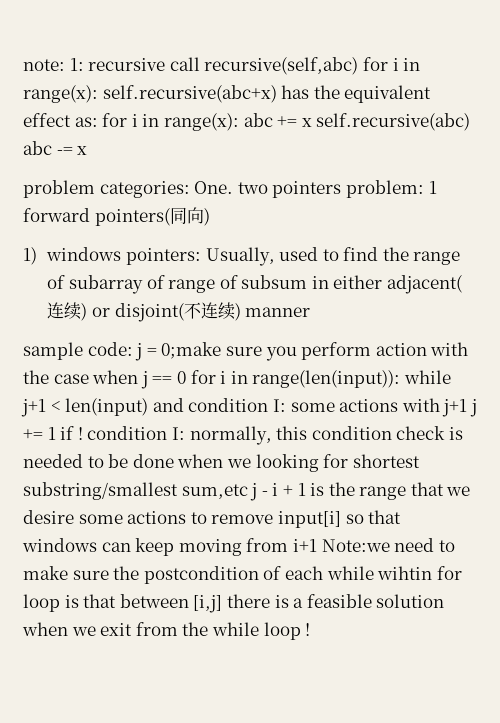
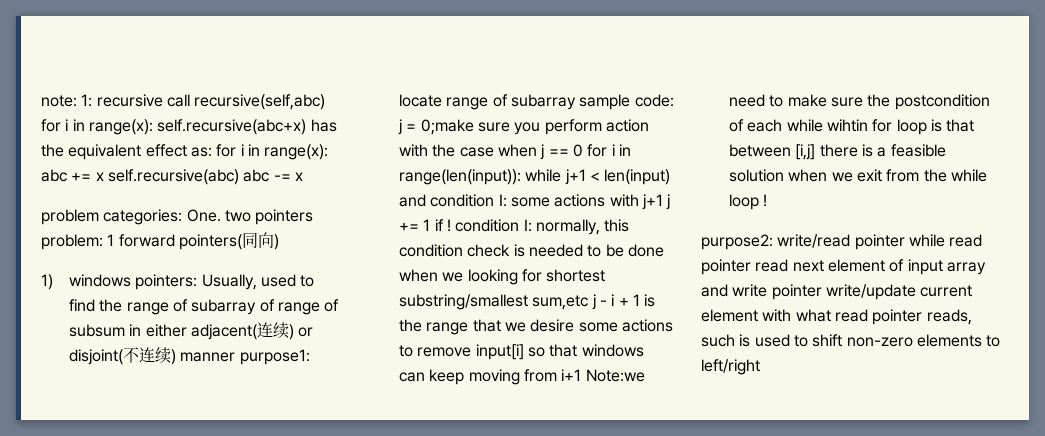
- Usually, used to find the range of subarray of range of subsum in either adjacent(连续) or disjoint(不连续) manner
- sample code:
+ Usually, used to find the range of subarray of range of subsum in either adjacent(连续) or disjoint(不连续) manner purpose1: locate range of subarray sample code:
+ purpose2: write/read pointer while read pointer read next element of input array and write pointer write/update current element with what read pointer reads, such is used to shift non-zero elements to left/right

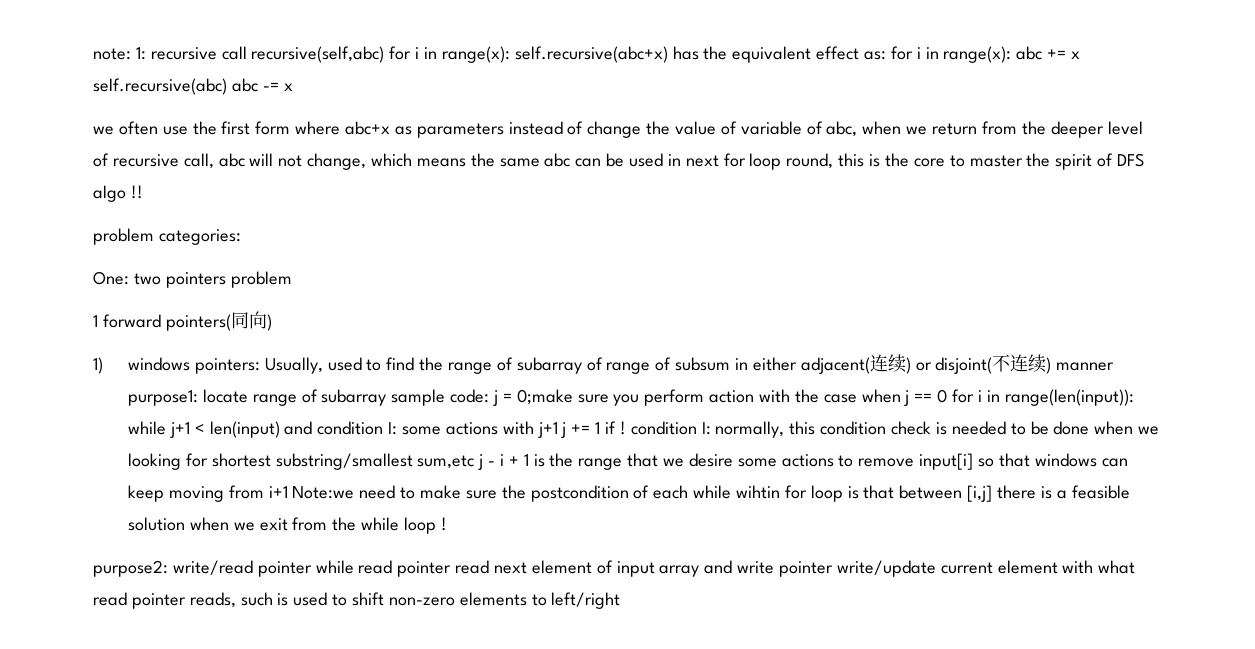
+ we often use the first form where abc+x as parameters instead of change the value of variable of abc, when we return from the deeper level of recursive call, abc will not change, which means the same abc can be used in next for loop round, this is the core to master the spirit of DFS algo !!
- problem categories: One. two pointers problem: 1 forward pointers(同向)
+ problem categories:
+ One: two pointers problem
+ 1 forward pointers(同向)

